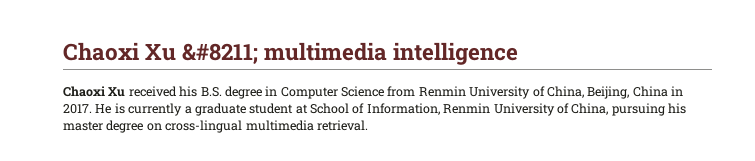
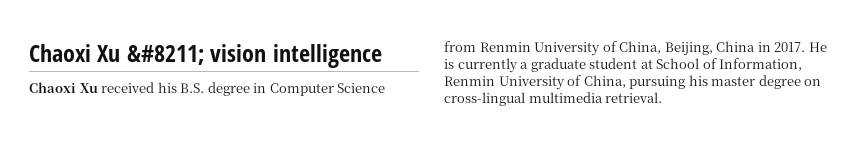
- Chaoxi Xu &#8211; multimedia intelligence
+ Chaoxi Xu &#8211; vision intelligence

